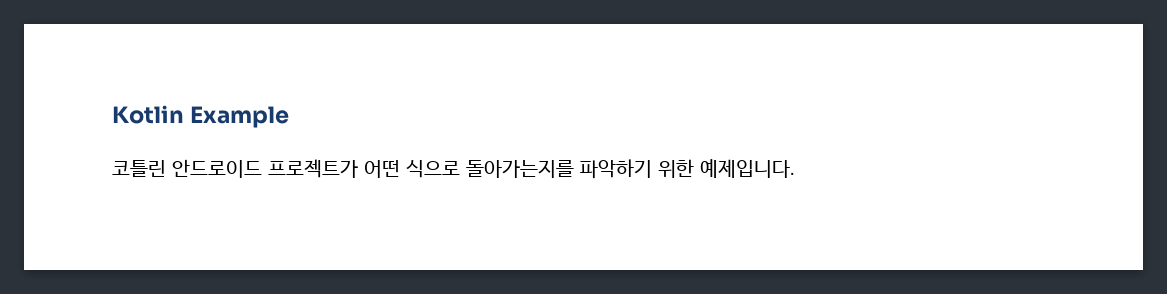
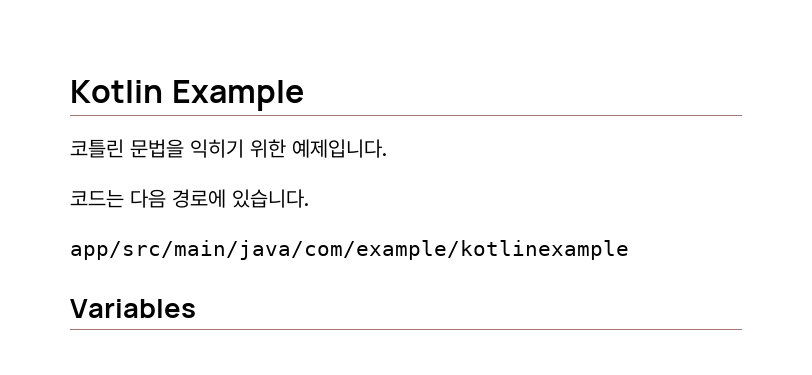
- 코틀린 안드로이드 프로젝트가 어떤 식으로 돌아가는지를 파악하기 위한 예제입니다.
+ 코틀린 문법을 익히기 위한 예제입니다.
+ 코드는 다음 경로에 있습니다.
+ app/src/main/java/com/example/kotlinexample
+ Variables

